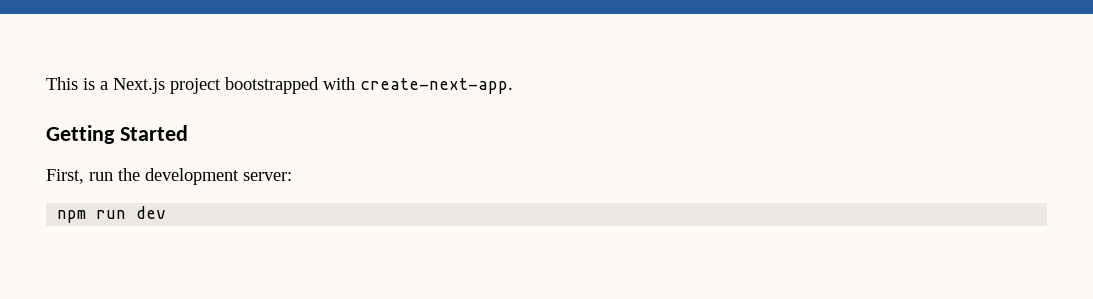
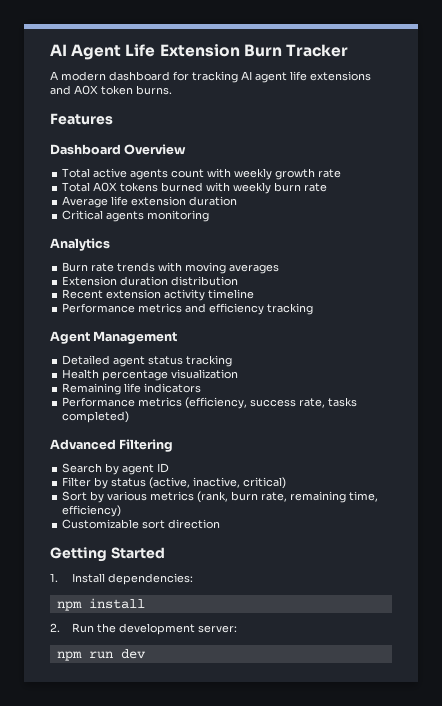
- This is a Next.js project bootstrapped with create-next-app.
+ AI Agent Life Extension Burn Tracker
+ A modern dashboard for tracking AI agent life extensions and A0X token burns.
+ Features
+ Dashboard Overview
+ Total active agents count with weekly growth rate
+ Total A0X tokens burned with weekly burn rate
+ Average life extension duration
+ Critical agents monitoring
+ Analytics
+ Burn rate trends with moving averages
+ Extension duration distribution
+ Recent extension activity timeline
+ Performance metrics and efficiency tracking
+ Agent Management
+ Detailed agent status tracking
+ Health percentage visualization
+ Remaining life indicators
+ Performance metrics (efficiency, success rate, tasks completed)
+ Advanced Filtering
+ Search by agent ID
+ Filter by status (active, inactive, critical)
+ Sort by various metrics (rank, burn rate, remaining time, efficiency)
+ Customizable sort direction
  Getting Started
- First, run the development server:
+ 1. Install dependencies:
+ npm install
+ 2. Run the development server:

